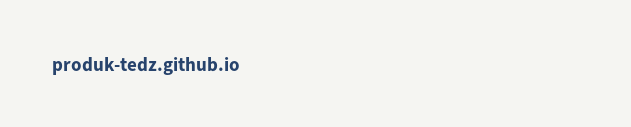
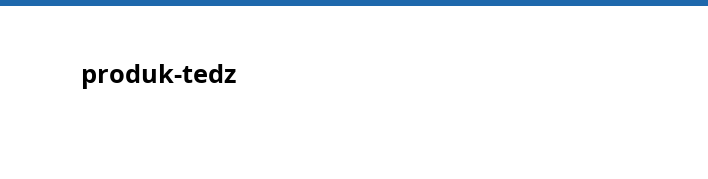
- produk-tedz.github.io
+ produk-tedz

